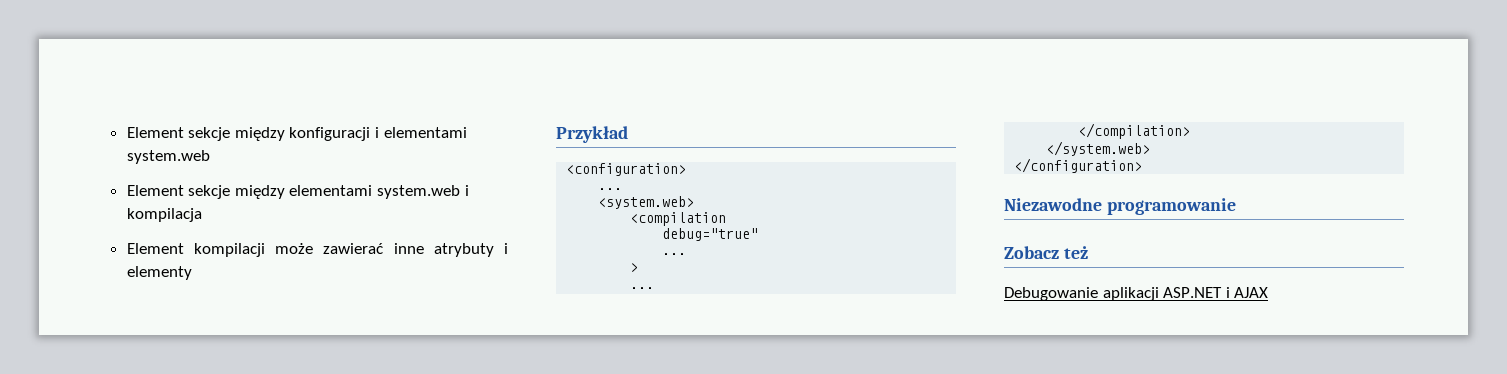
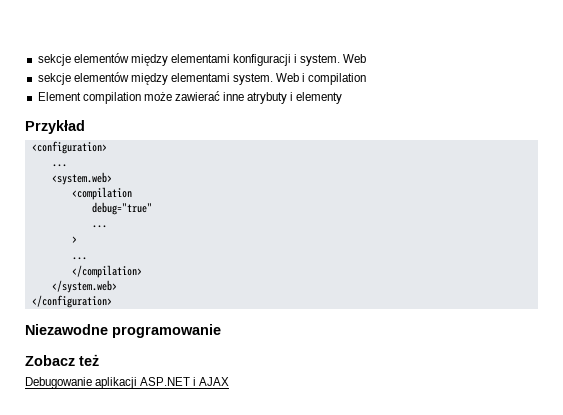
- Element sekcje między konfiguracji i elementami system.web
- Element sekcje między elementami system.web i kompilacja
- Element kompilacji może zawierać inne atrybuty i elementy
+ sekcje elementów między elementami konfiguracji i system. Web
+ sekcje elementów między elementami system. Web i compilation
+ Element compilation może zawierać inne atrybuty i elementy

